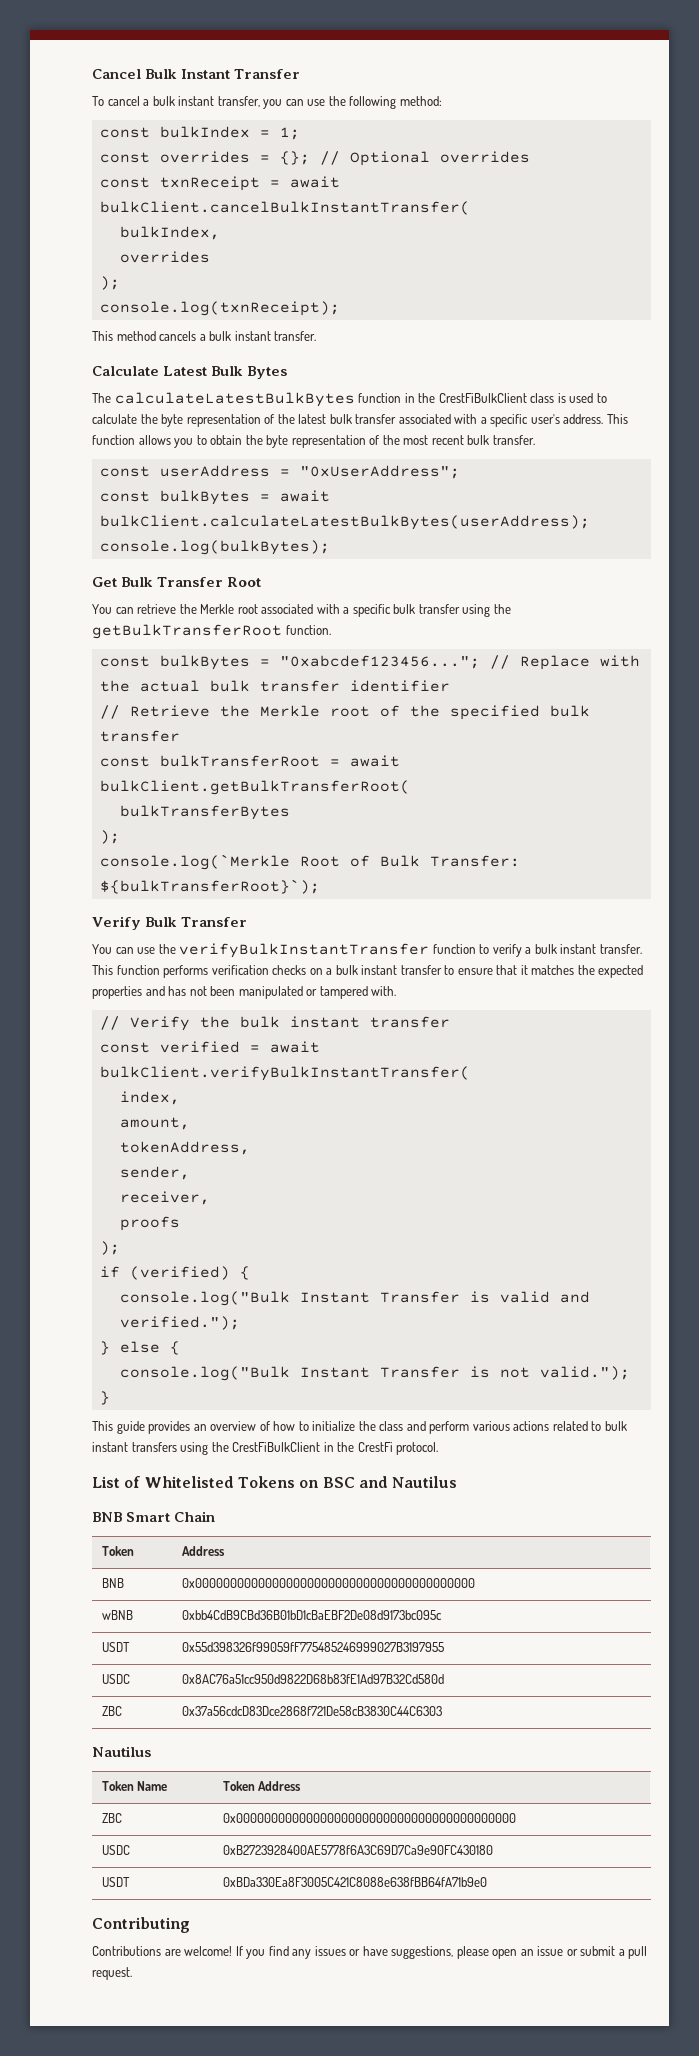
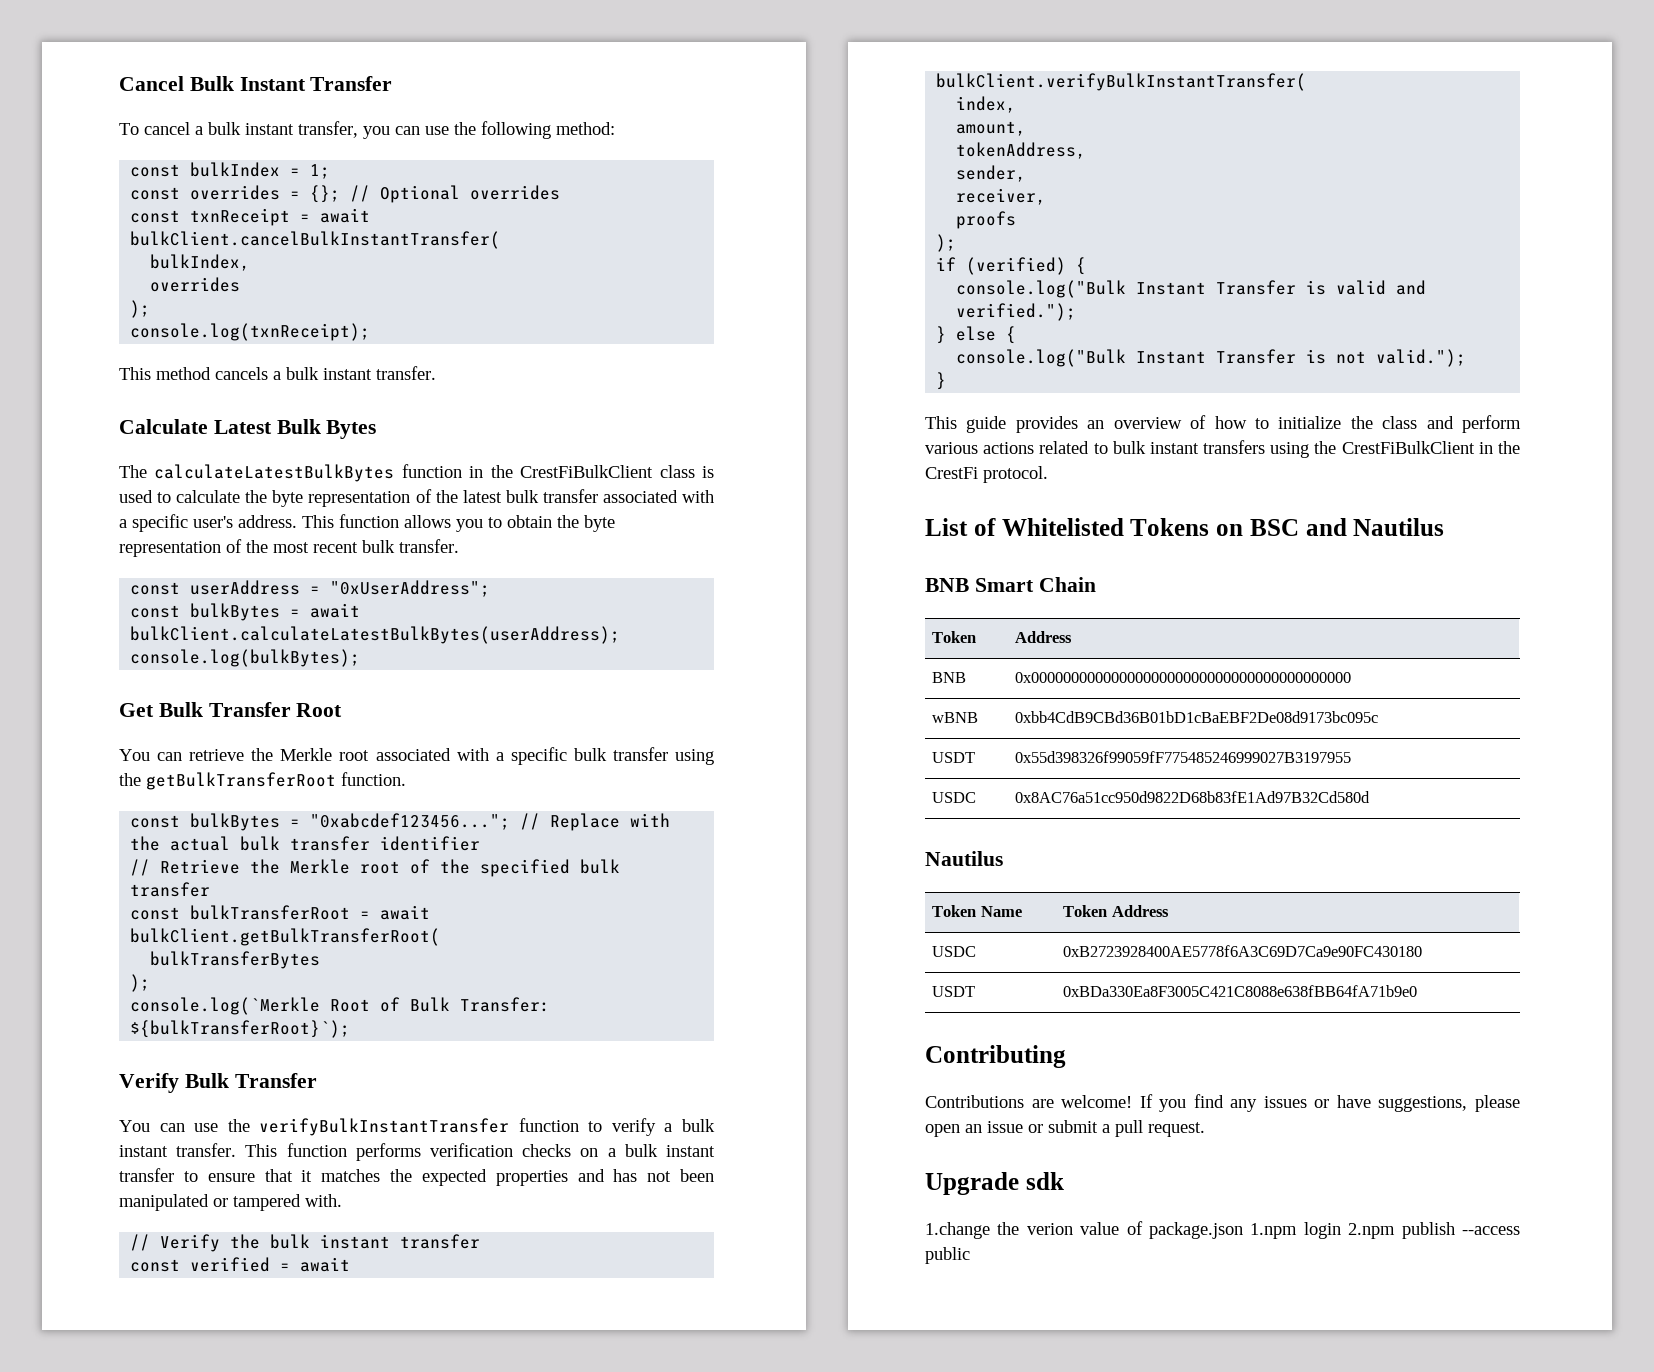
- ZBC | 0x37a56cdcD83Dce2868f721De58cB3830C44C6303
- ZBC | 0x0000000000000000000000000000000000000000
+ Upgrade sdk
+ 1.change the verion value of package.json 1.npm login 2.npm publish --access public

